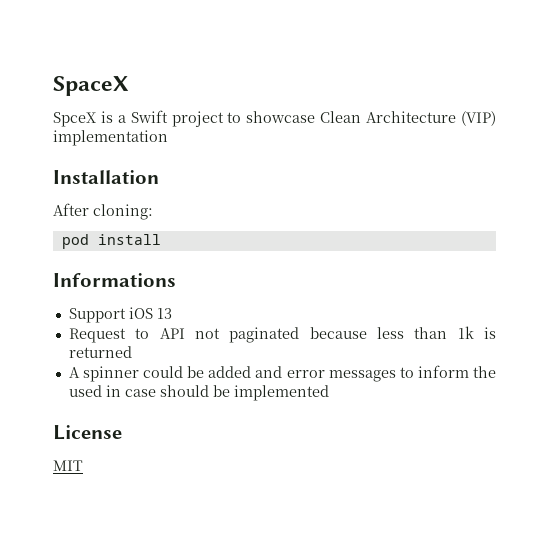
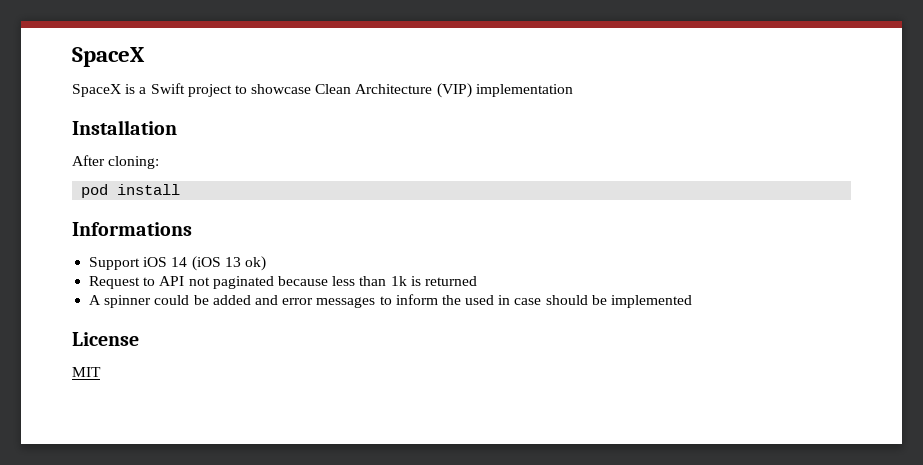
- SpceX is a Swift project to showcase Clean Architecture (VIP) implementation
+ SpaceX is a Swift project to showcase Clean Architecture (VIP) implementation
- Support iOS 13
+ Support iOS 14 (iOS 13 ok)

